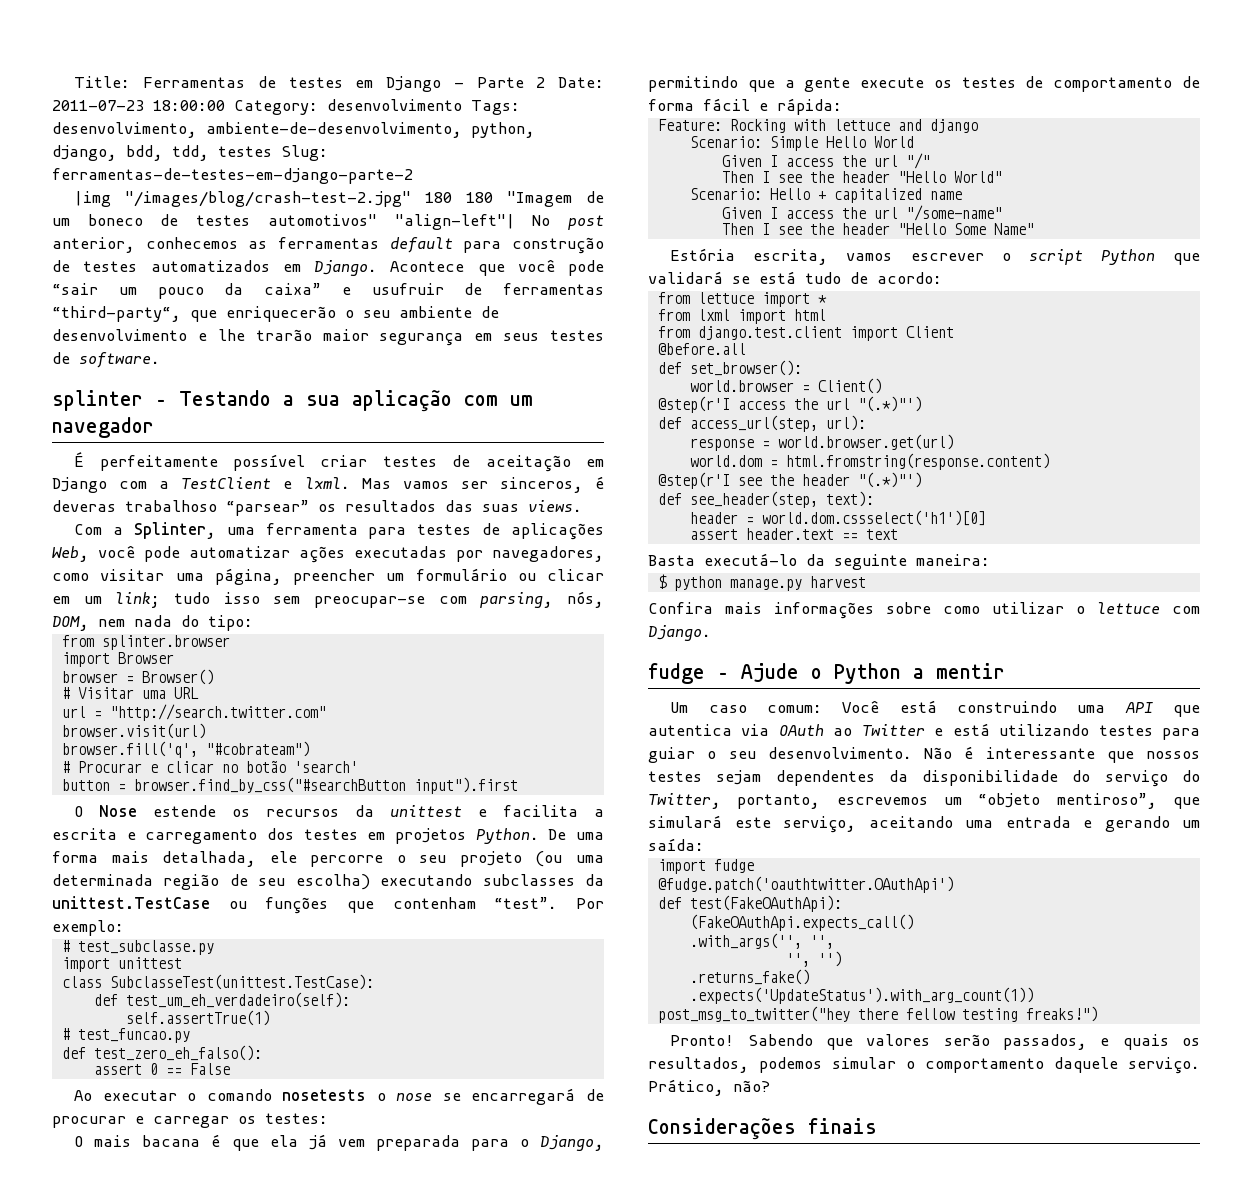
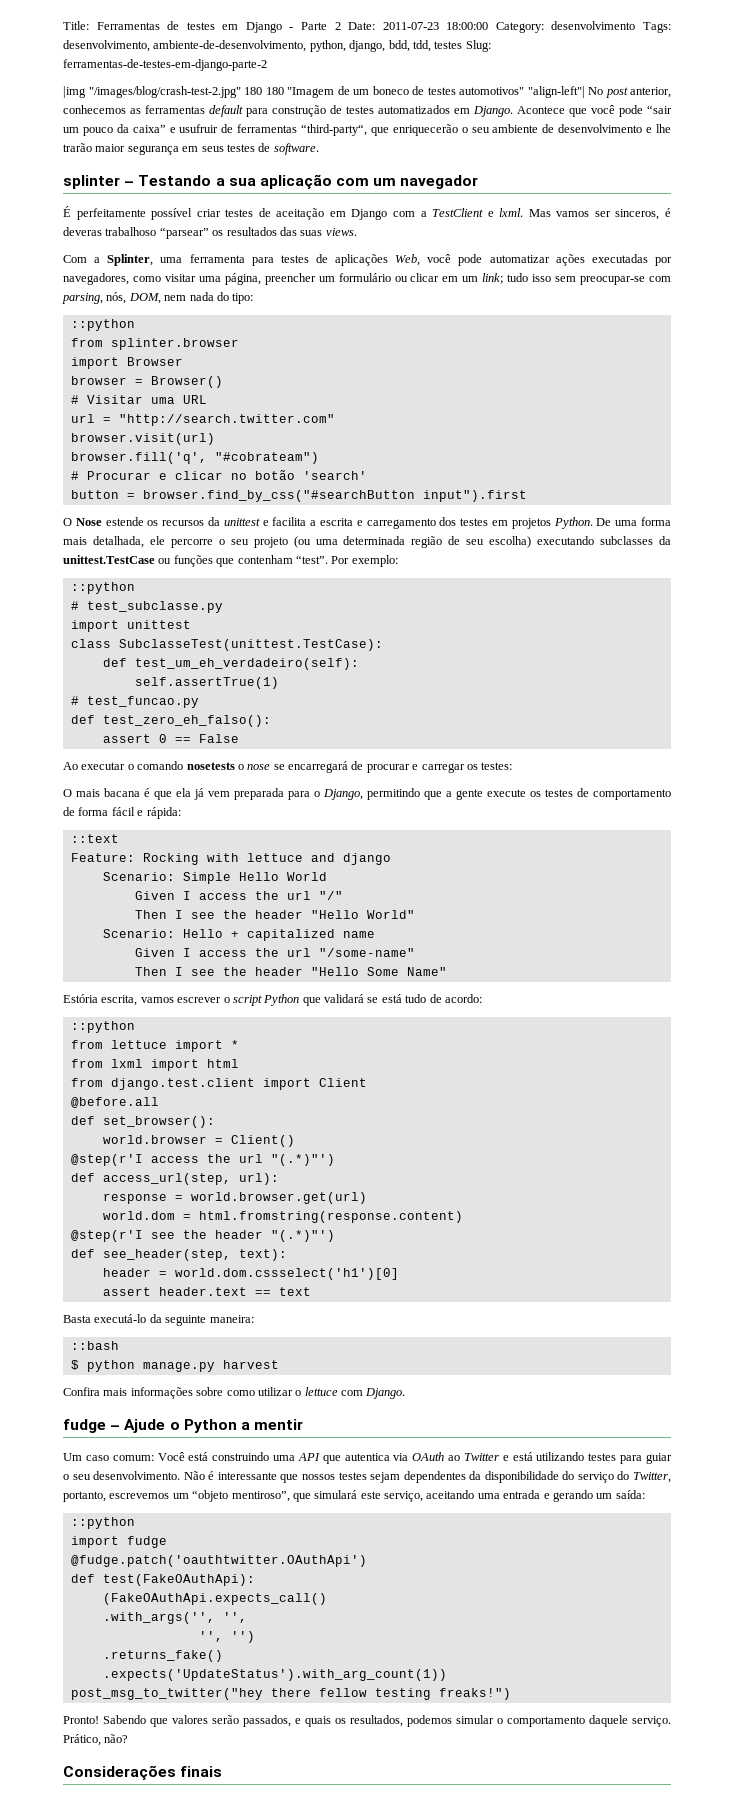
  Com a Splinter, uma ferramenta para testes de aplicações Web, você pode automatizar ações executadas por navegadores, como visitar uma página, preencher um formulário ou clicar em um link; tudo isso sem preocupar-se com parsing, nós, DOM, nem nada do tipo:
+ ::python
  Por exemplo:
+ ::python
+ ::text
  Estória escrita, vamos escrever o script Python que validará se está tudo de acordo:
+ ::python
+ ::bash
  Não é interessante que nossos testes sejam dependentes da disponibilidade do serviço do Twitter, portanto, escrevemos um “objeto mentiroso”, que simulará este serviço, aceitando uma entrada e gerando um saída:
+ ::python

